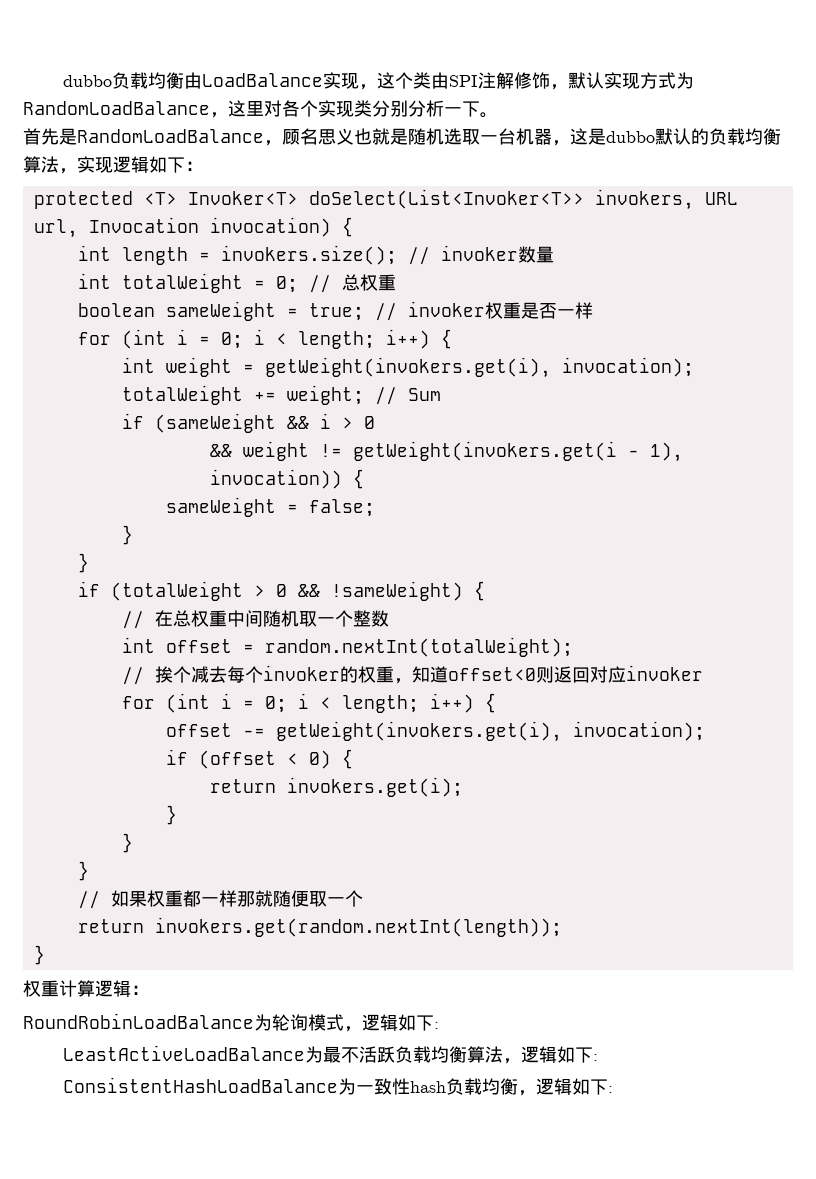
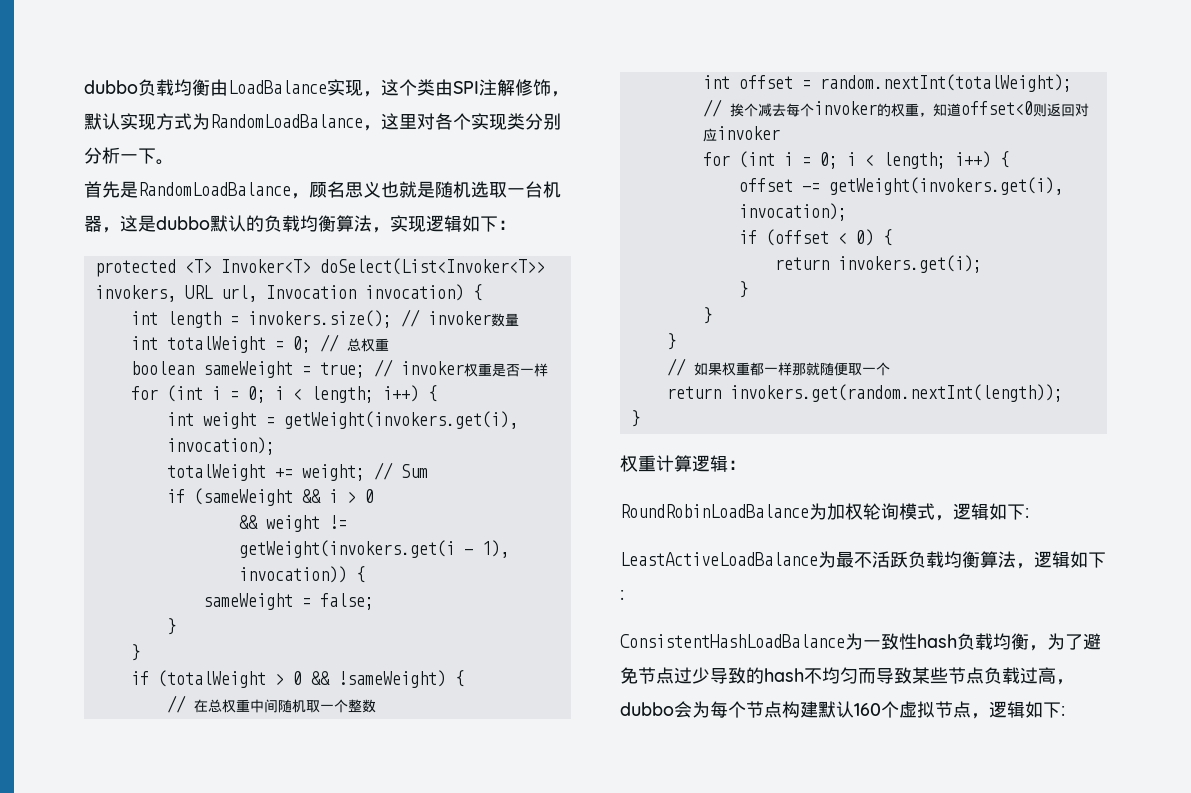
- RoundRobinLoadBalance为轮询模式，逻辑如下:
+ RoundRobinLoadBalance为加权轮询模式，逻辑如下:
- ConsistentHashLoadBalance为一致性hash负载均衡，逻辑如下:
+ ConsistentHashLoadBalance为一致性hash负载均衡，为了避免节点过少导致的hash不均匀而导致某些节点负载过高，dubbo会为每个节点构建默认160个虚拟节点，逻辑如下:

